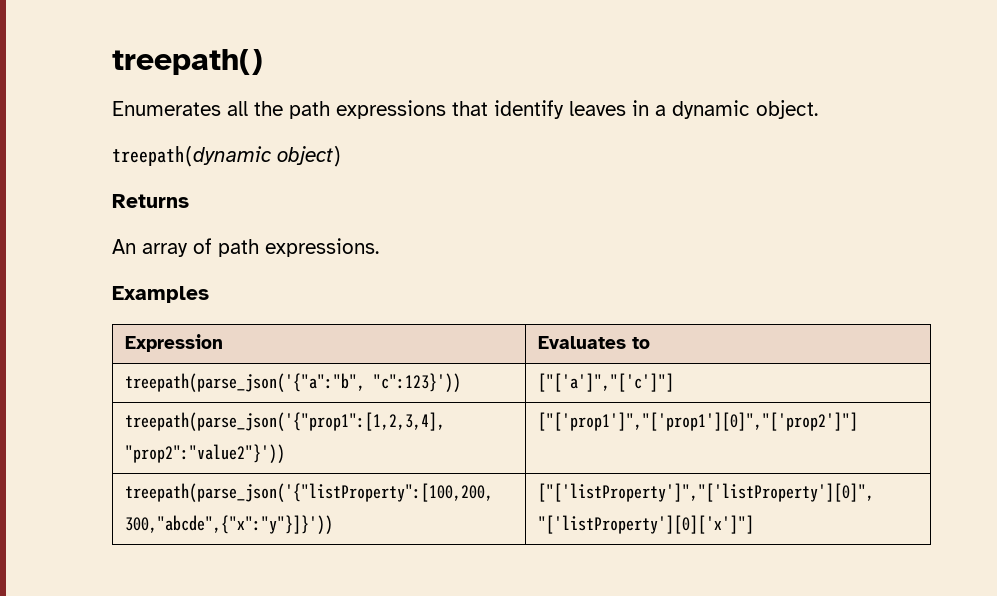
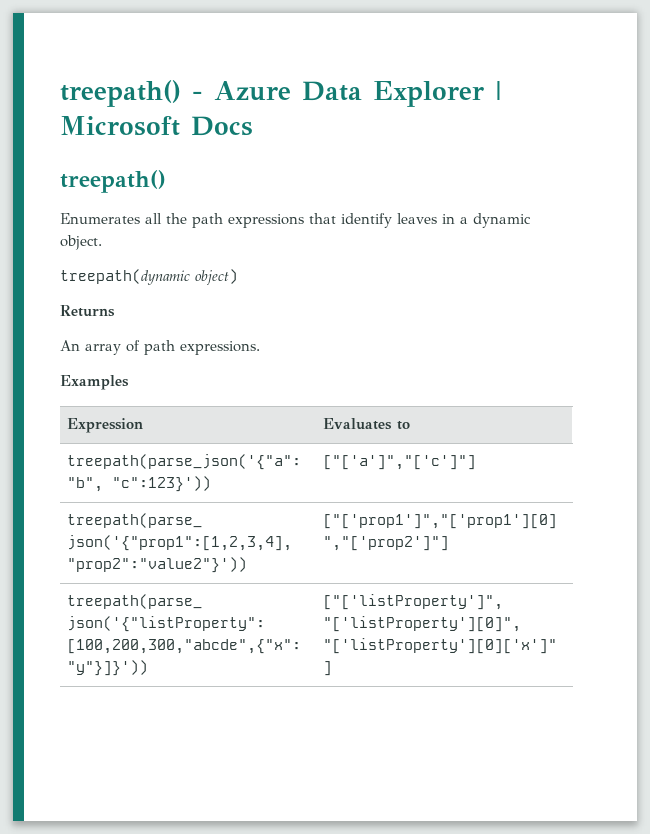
+ treepath() - Azure Data Explorer | Microsoft Docs

